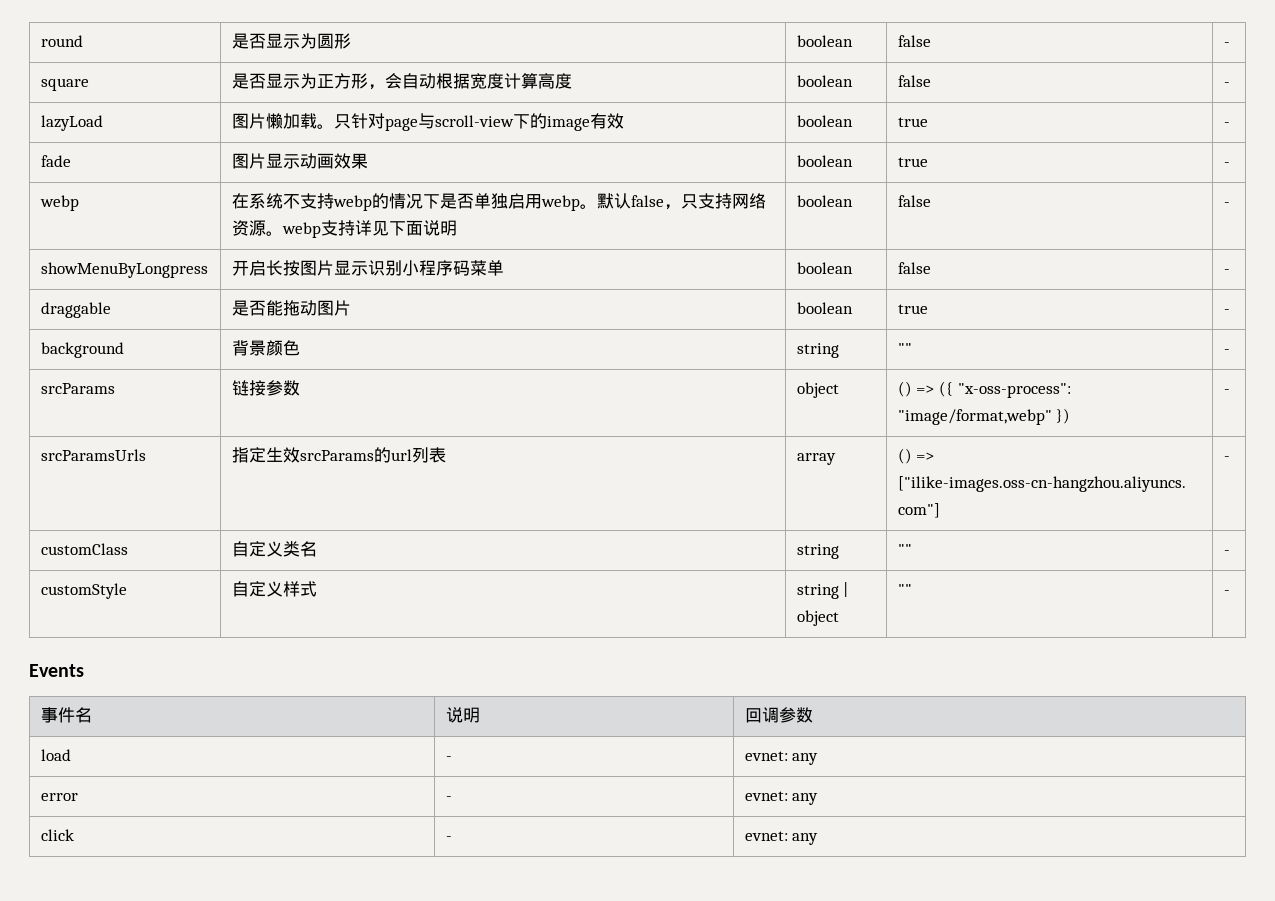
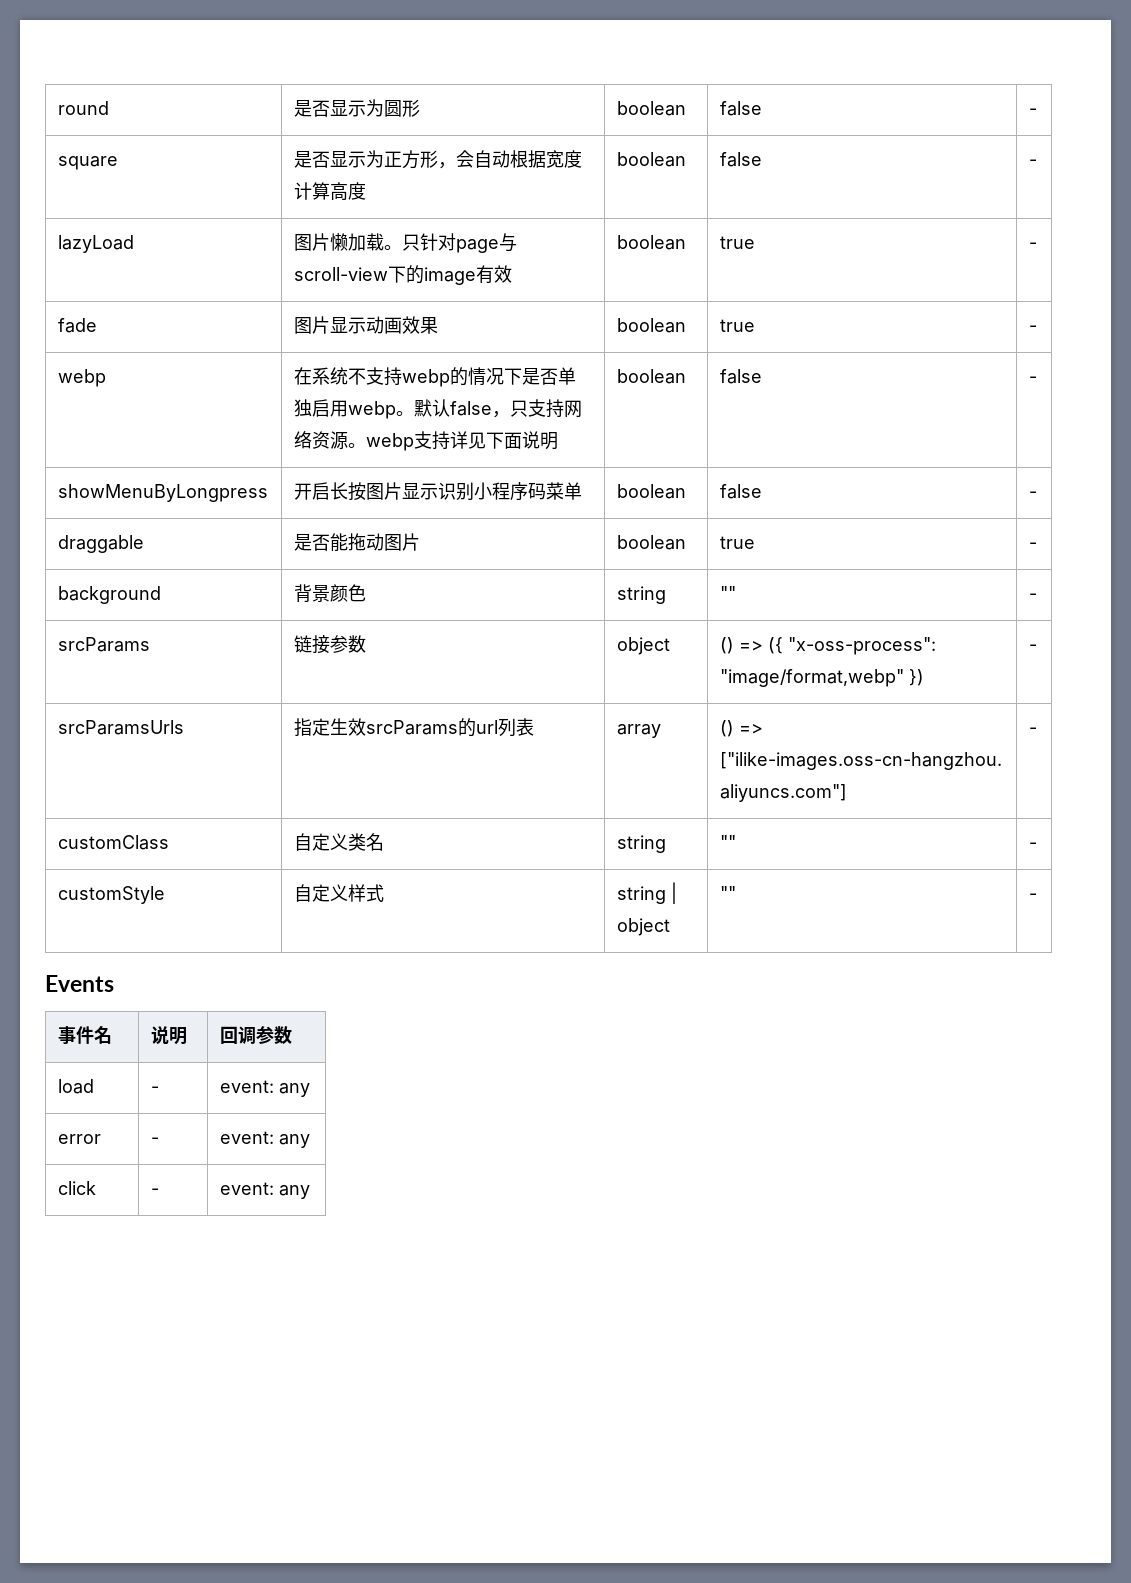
- load | - | evnet: any
+ load | - | event: any
- error | - | evnet: any
+ error | - | event: any
- click | - | evnet: any
+ click | - | event: any

